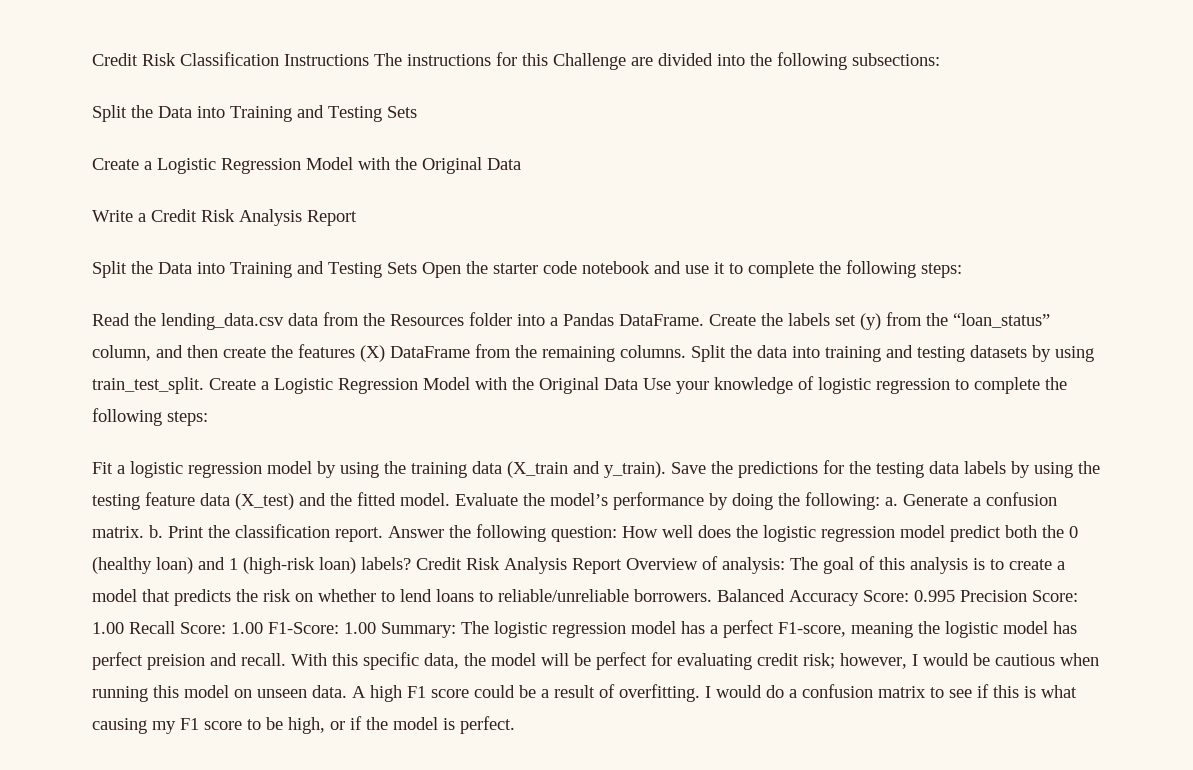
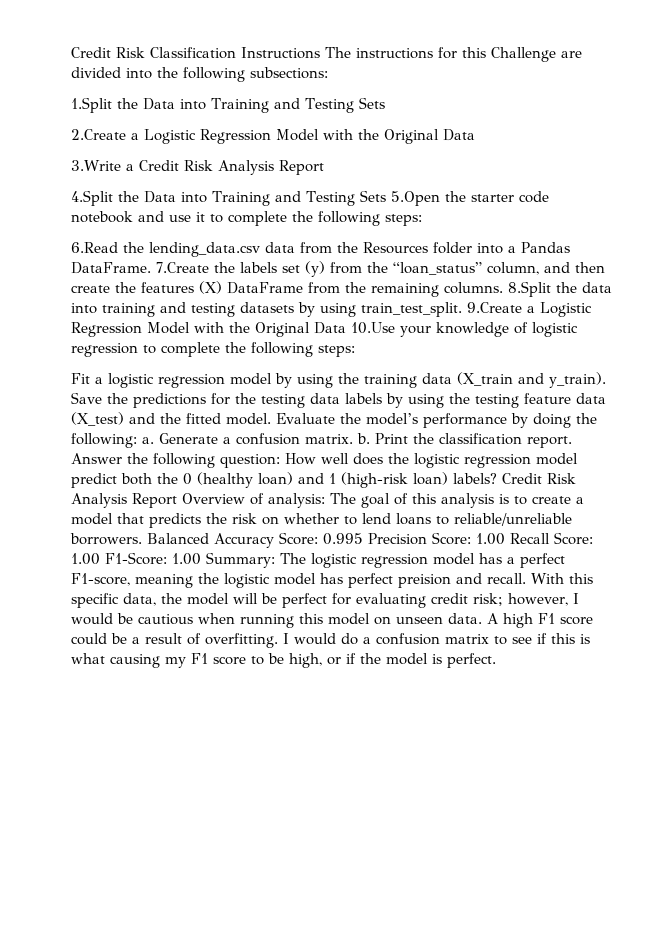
  Credit Risk Classification Instructions The instructions for this Challenge are divided into the following subsections:
- Split the Data into Training and Testing Sets
- Create a Logistic Regression Model with the Original Data
+ 1.Split the Data into Training and Testing Sets
+ 2.Create a Logistic Regression Model with the Original Data
- Write a Credit Risk Analysis Report
+ 3.Write a Credit Risk Analysis Report
- Split the Data into Training and Testing Sets Open the starter code notebook and use it to complete the following steps:
+ 4.Split the Data into Training and Testing Sets 5.Open the starter code notebook and use it to complete the following steps:
- Read the lending_data.csv data from the Resources folder into a Pandas DataFrame.
+ 6.Read the lending_data.csv data from the Resources folder into a Pandas DataFrame.
- Create the labels set (y) from the “loan_status” column, and then create the features (X) DataFrame from the remaining columns.
+ 7.Create the labels set (y) from the “loan_status” column, and then create the features (X) DataFrame from the remaining columns.
- Split the data into training and testing datasets by using train_test_split.
+ 8.Split the data into training and testing datasets by using train_test_split.
- Create a Logistic Regression Model with the Original Data Use your knowledge of logistic regression to complete the following steps:
+ 9.Create a Logistic Regression Model with the Original Data 10.Use your knowledge of logistic regression to complete the following steps:

